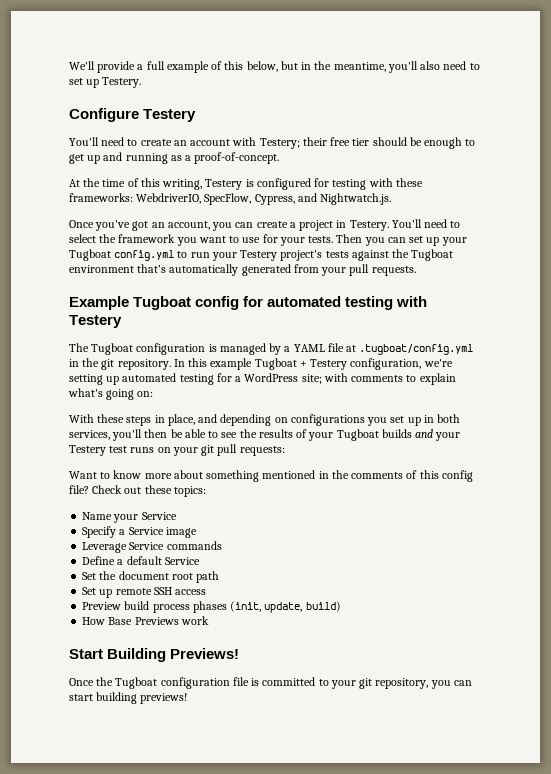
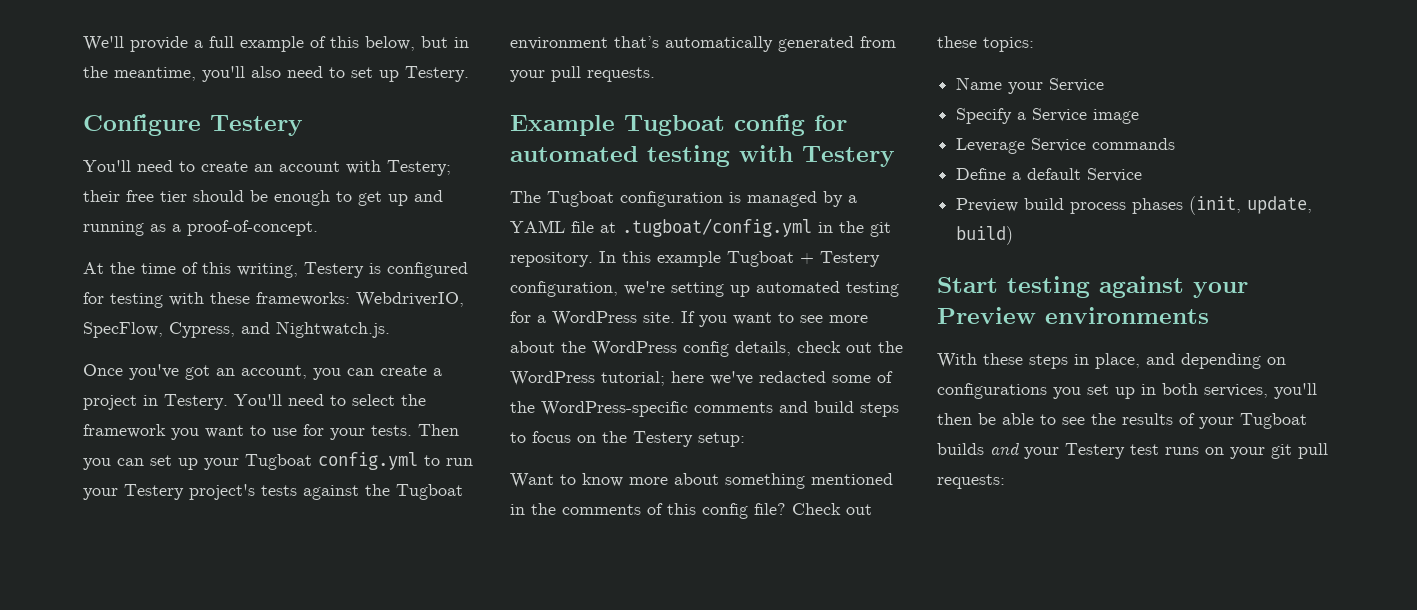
- In this example Tugboat + Testery configuration, we're setting up automated testing for a WordPress site; with comments to explain what's going on:
+ In this example Tugboat + Testery configuration, we're setting up automated testing for a WordPress site. If you want to see more about the WordPress config details, check out the WordPress tutorial; here we've redacted some of the WordPress-specific comments and build steps to focus on the Testery setup:
+ Want to know more about something mentioned in the comments of this config file? Check out these topics:
+ Name your Service
+ Specify a Service image
+ Leverage Service commands
+ Define a default Service
+ Preview build process phases (init, update, build)
+ Start testing against your Preview environments
- Want to know more about something mentioned in the comments of this config file? Check out these topics:
- Name your Service
- Specify a Service image
- Leverage Service commands
- Define a default Service
- Set the document root path
- Set up remote SSH access
- Preview build process phases (init, update, build)
- How Base Previews work
- Start Building Previews!
- Once the Tugboat configuration file is committed to your git repository, you can start building previews!

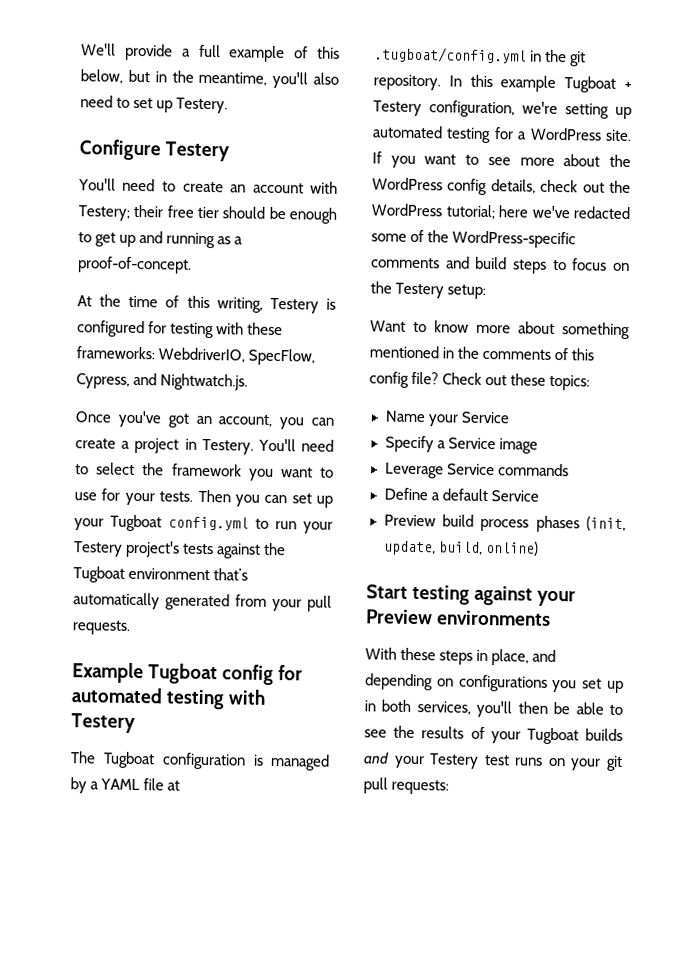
- Preview build process phases (init, update, build)
+ Preview build process phases (init, update, build, online)

